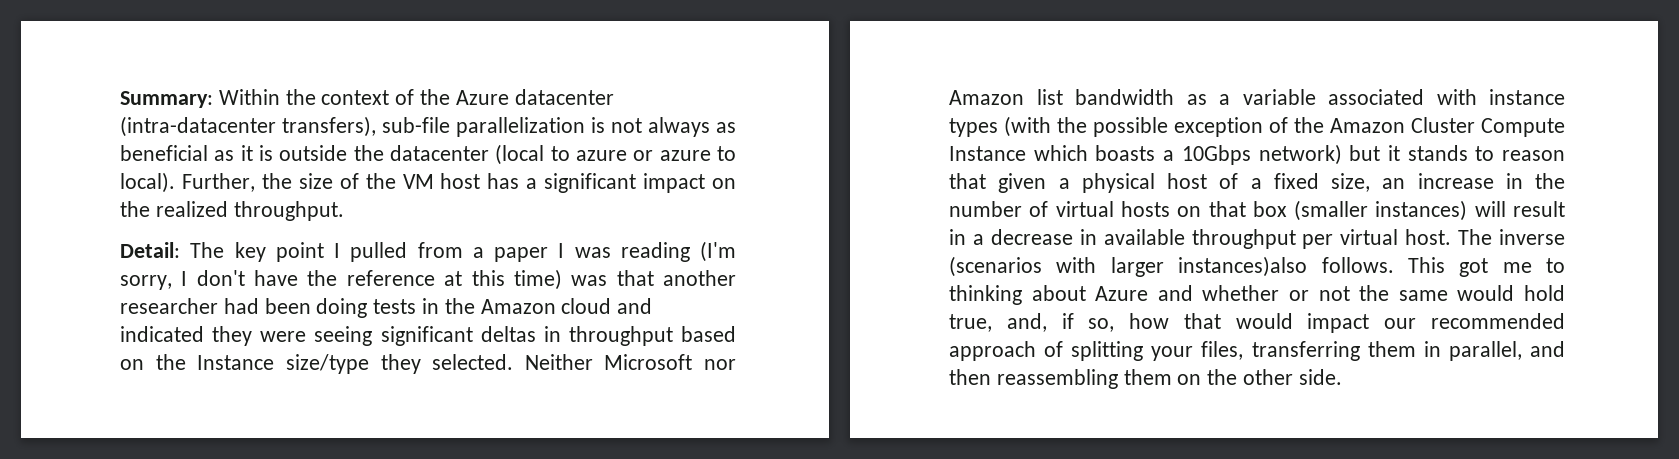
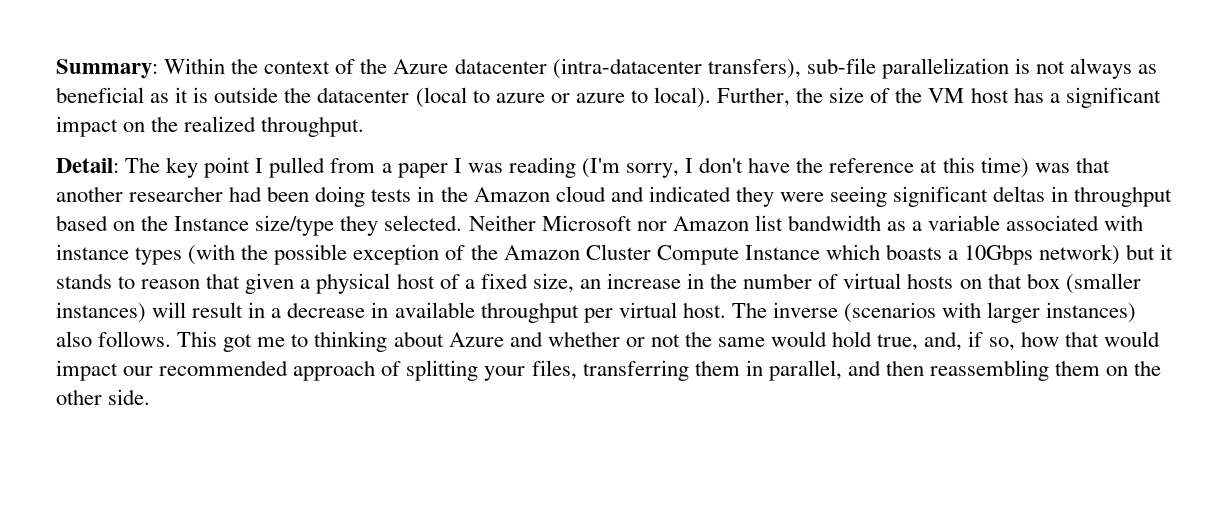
- The inverse (scenarios with larger instances)also follows.
+ The inverse (scenarios with larger instances) also follows.

